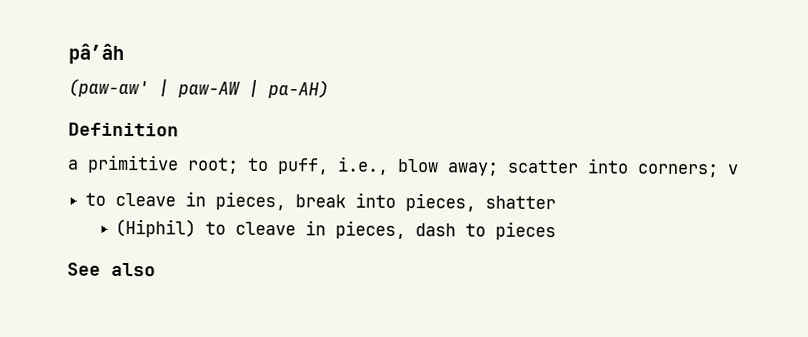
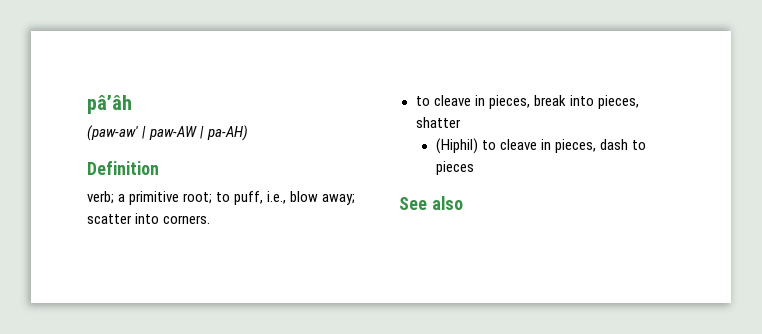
- a primitive root; to puff, i.e., blow away; scatter into corners; v
+ verb; a primitive root; to puff, i.e., blow away; scatter into corners.

